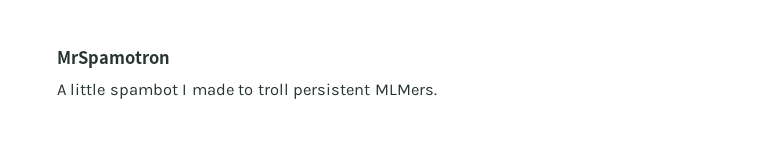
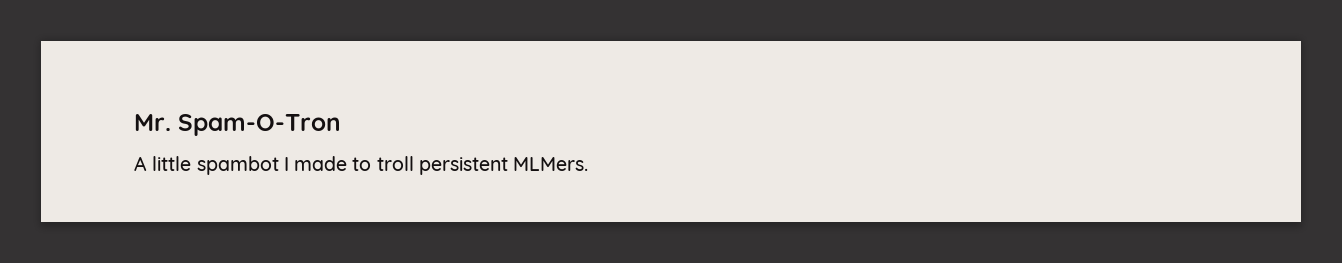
- MrSpamotron
+ Mr. Spam-O-Tron

